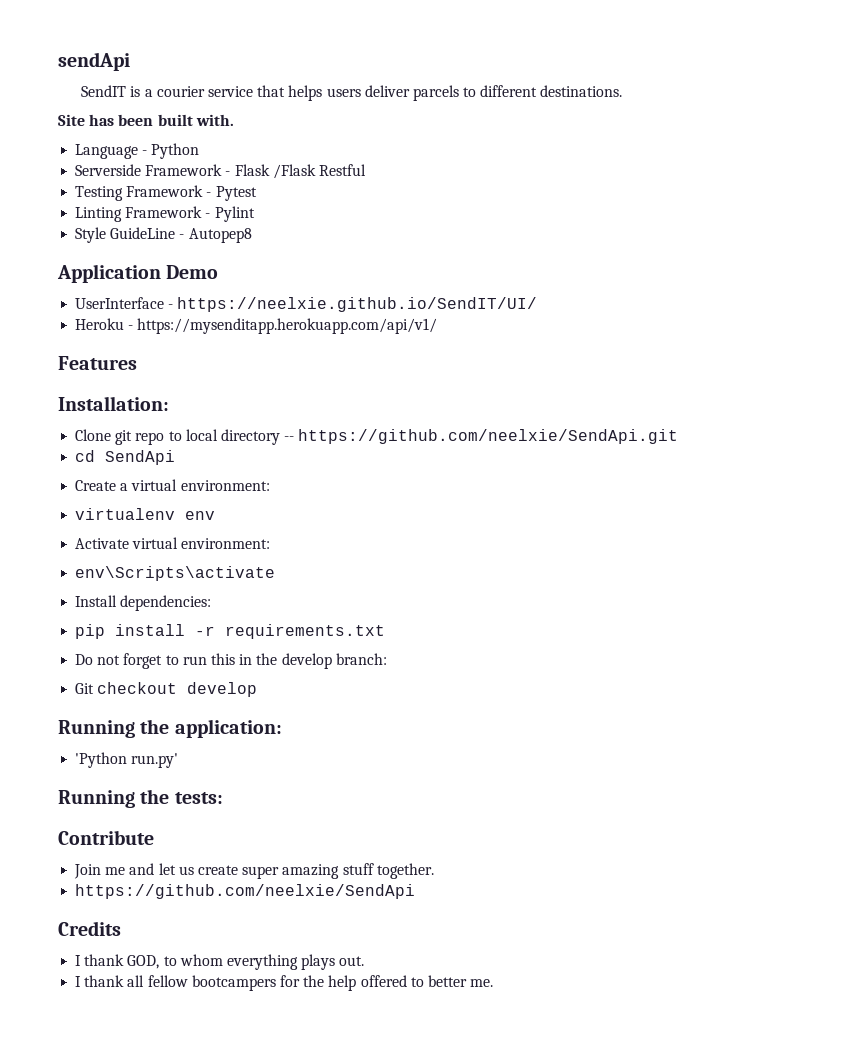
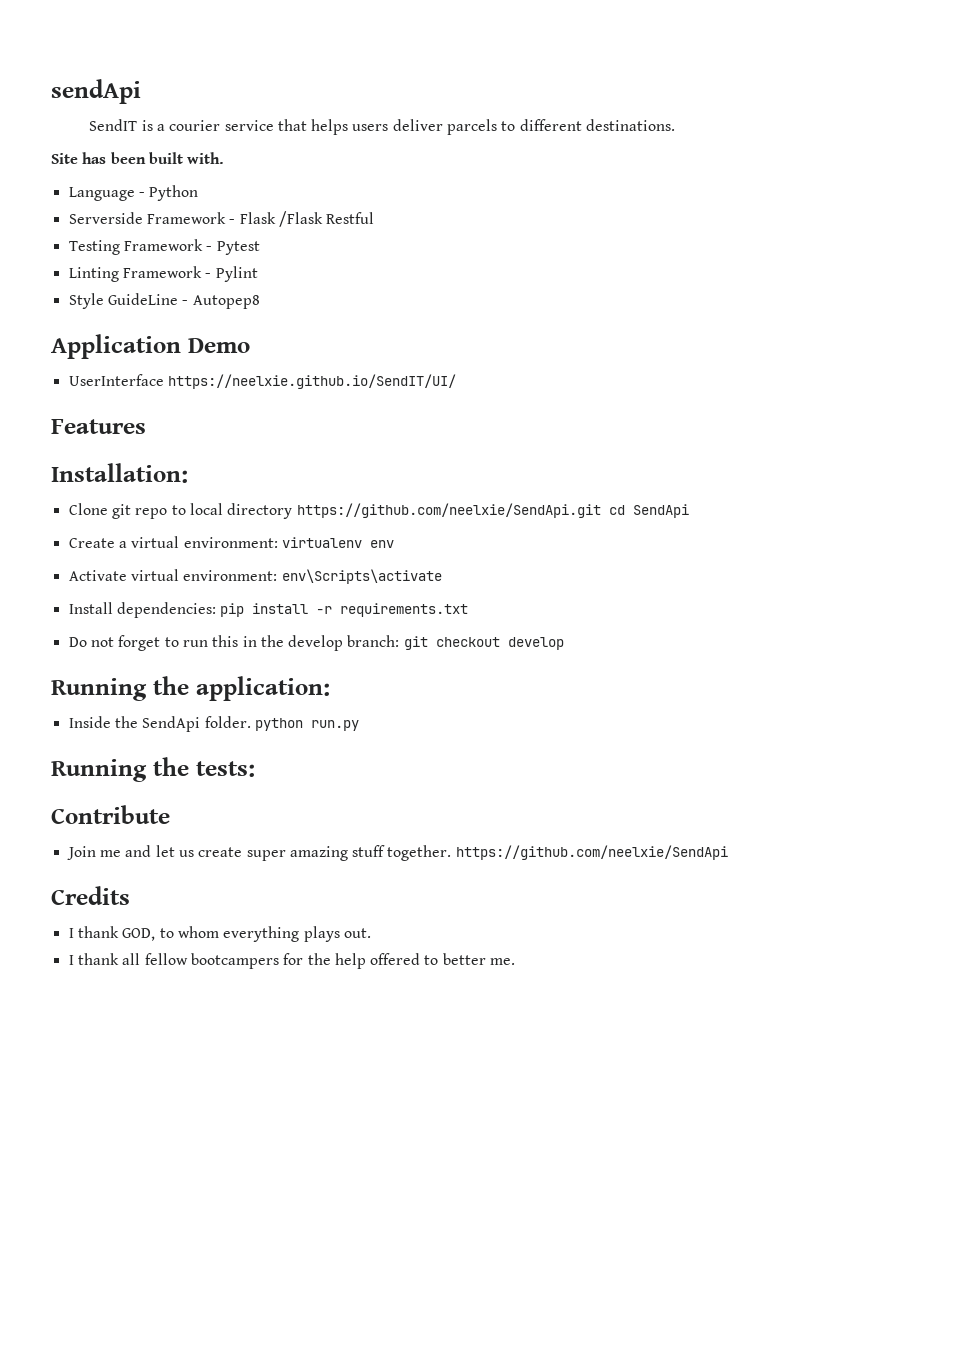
- UserInterface - https://neelxie.github.io/SendIT/UI/
+ UserInterface https://neelxie.github.io/SendIT/UI/
- Heroku - https://mysenditapp.herokuapp.com/api/v1/
- Clone git repo to local directory -- https://github.com/neelxie/SendApi.git
- cd SendApi
+ Clone git repo to local directory https://github.com/neelxie/SendApi.git cd SendApi
- Create a virtual environment:
- virtualenv env
+ Create a virtual environment: virtualenv env
- Activate virtual environment:
- env\Scripts\activate
+ Activate virtual environment: env\Scripts\activate
- Install dependencies:
- pip install -r requirements.txt
+ Install dependencies: pip install -r requirements.txt
- Do not forget to run this in the develop branch:
- Git checkout develop
+ Do not forget to run this in the develop branch: git checkout develop
- 'Python run.py'
+ Inside the SendApi folder. python run.py
- Join me and let us create super amazing stuff together.
- https://github.com/neelxie/SendApi
+ Join me and let us create super amazing stuff together. https://github.com/neelxie/SendApi

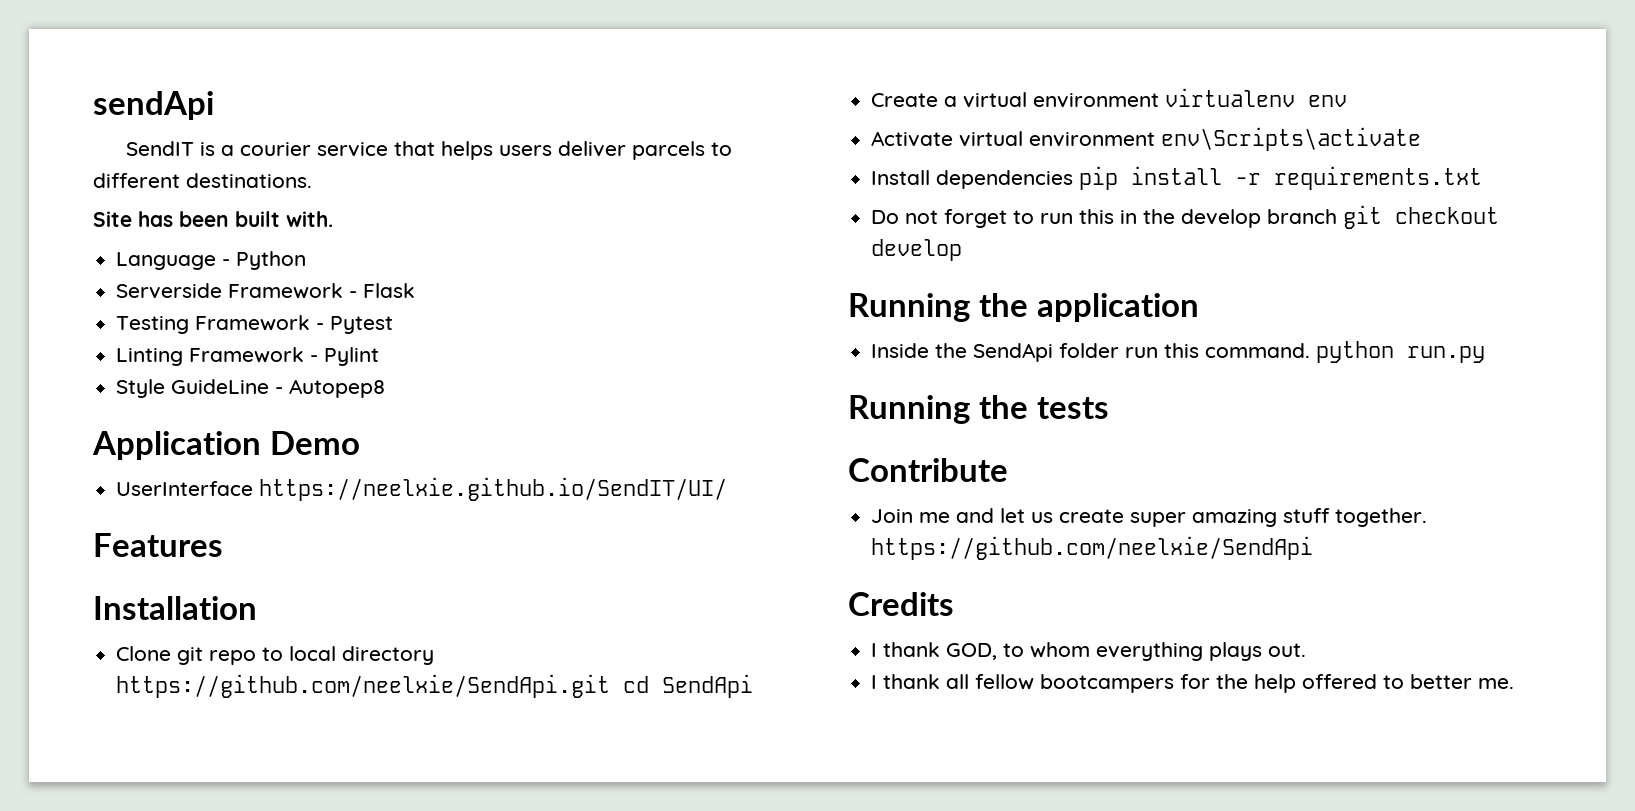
- Serverside Framework - Flask /Flask Restful
+ Serverside Framework - Flask
- Installation:
+ Installation
- Create a virtual environment: virtualenv env
+ Create a virtual environment virtualenv env
- Activate virtual environment: env\Scripts\activate
+ Activate virtual environment env\Scripts\activate
- Install dependencies: pip install -r requirements.txt
+ Install dependencies pip install -r requirements.txt
- Do not forget to run this in the develop branch: git checkout develop
+ Do not forget to run this in the develop branch git checkout develop
- Running the application:
+ Running the application
- Inside the SendApi folder. python run.py
+ Inside the SendApi folder run this command. python run.py
- Running the tests:
+ Running the tests

